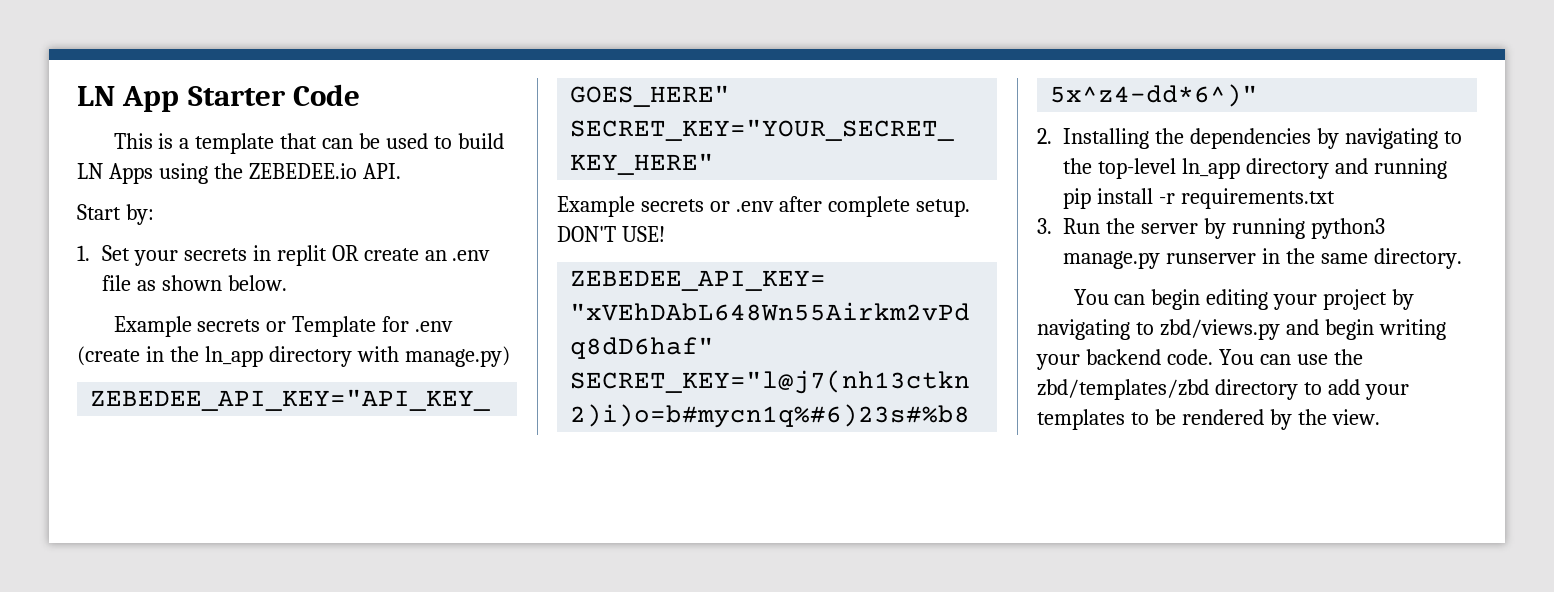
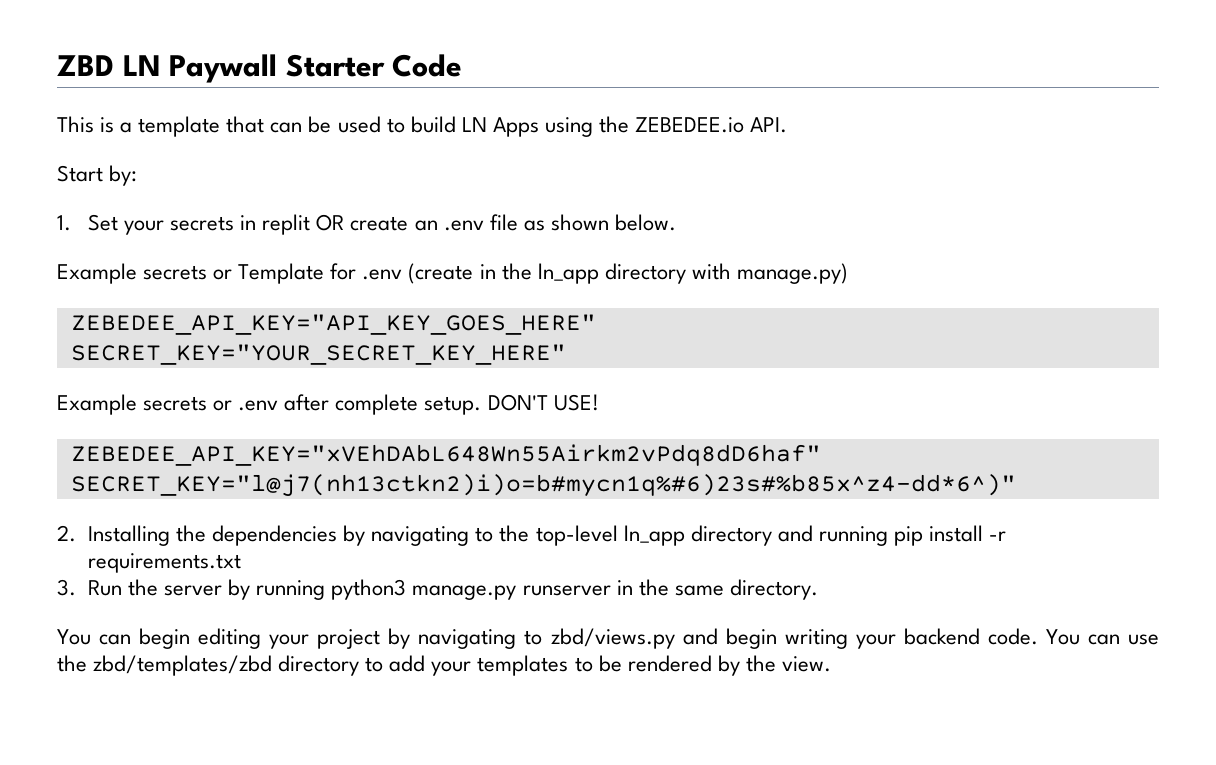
- LN App Starter Code
+ ZBD LN Paywall Starter Code

